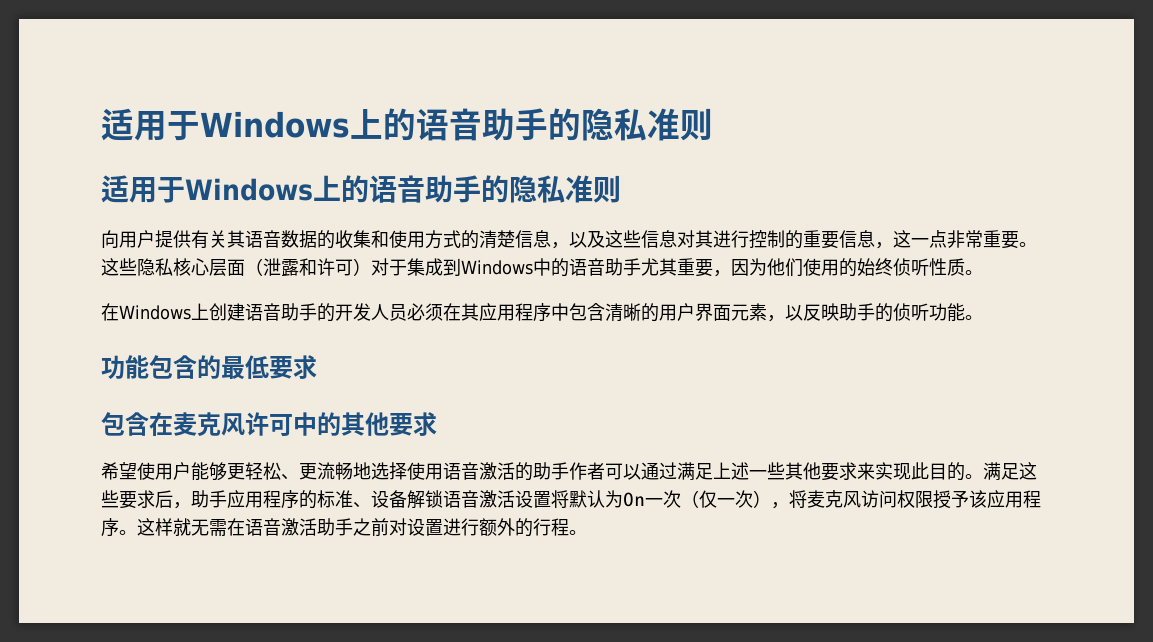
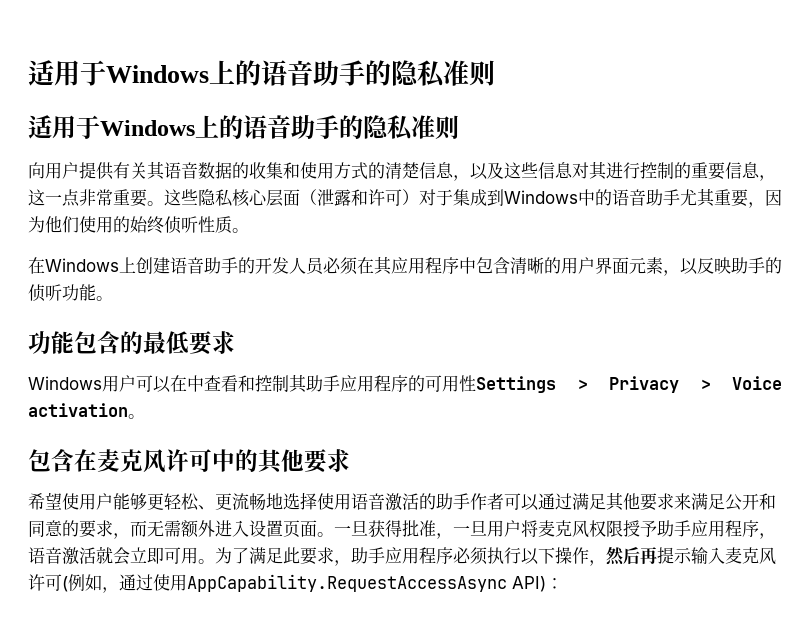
+ Windows用户可以在中查看和控制其助手应用程序的可用性Settings > Privacy > Voice activation。
- 希望使用户能够更轻松、更流畅地选择使用语音激活的助手作者可以通过满足上述一些其他要求来实现此目的。满足这些要求后，助手应用程序的标准、设备解锁语音激活设置将默认为On一次（仅一次），将麦克风访问权限授予该应用程序。这样就无需在语音激活助手之前对设置进行额外的行程。
+ 希望使用户能够更轻松、更流畅地选择使用语音激活的助手作者可以通过满足其他要求来满足公开和同意的要求，而无需额外进入设置页面。一旦获得批准，一旦用户将麦克风权限授予助手应用程序，语音激活就会立即可用。为了满足此要求，助手应用程序必须执行以下操作，然后再提示输入麦克风许可(例如，通过使用AppCapability.RequestAccessAsync API)：

